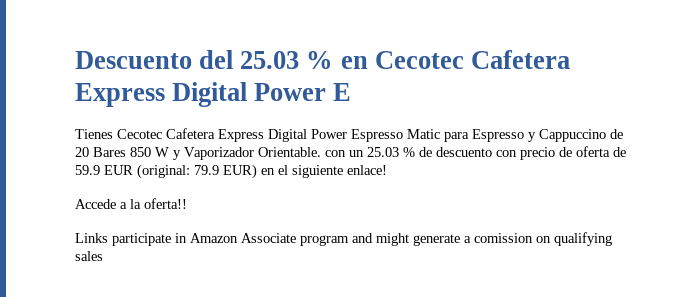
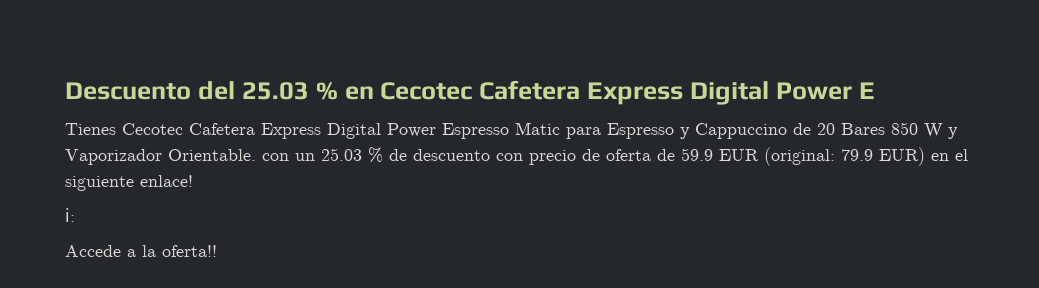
+ ℹ:
- Links participate in Amazon Associate program and might generate a comission on qualifying sales

